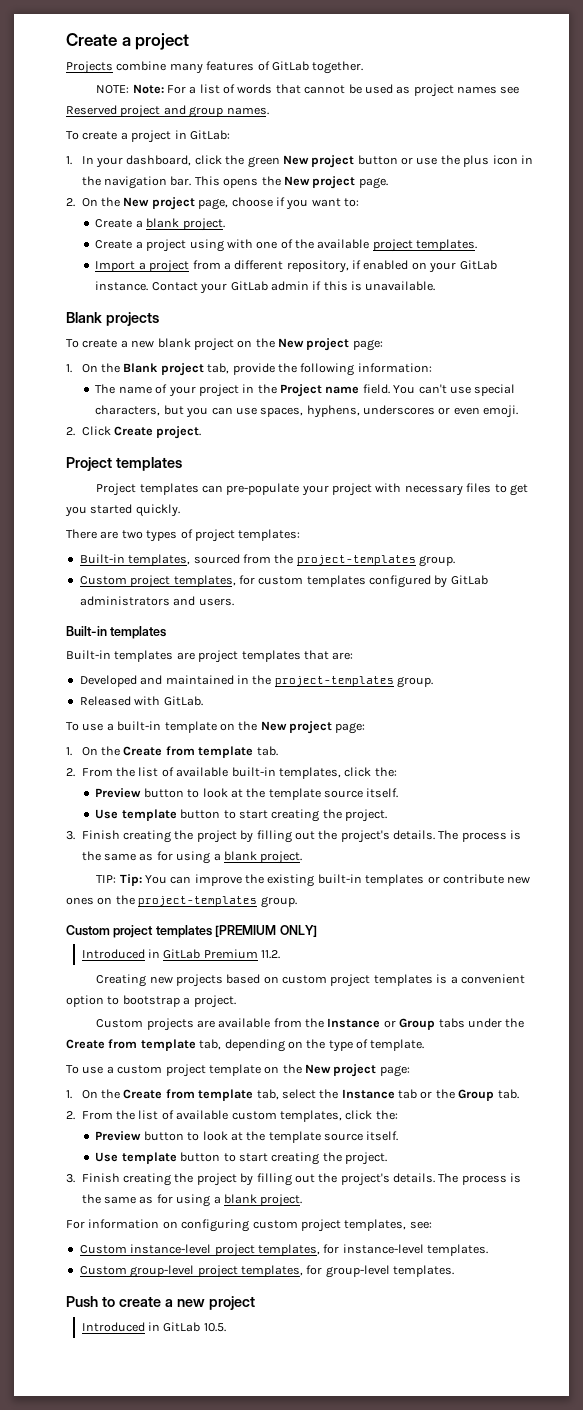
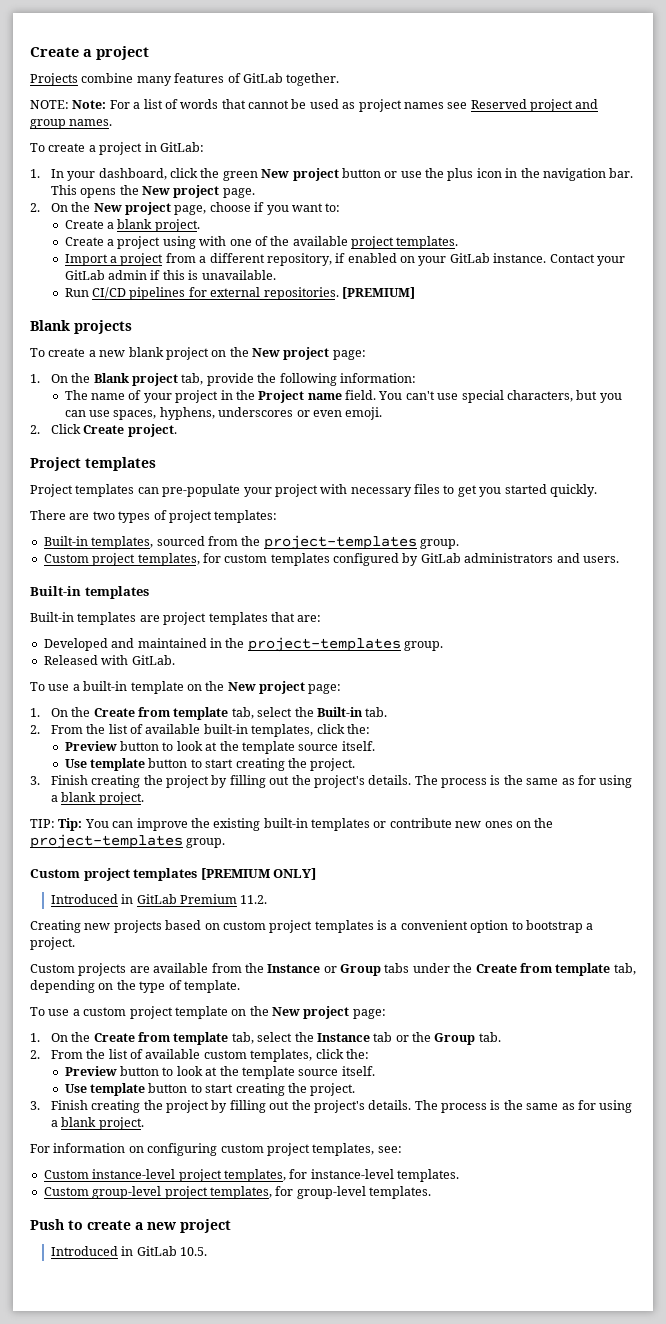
+ Run CI/CD pipelines for external repositories. [PREMIUM]
- 1. On the Create from template tab.
+ 1. On the Create from template tab, select the Built-in tab.

